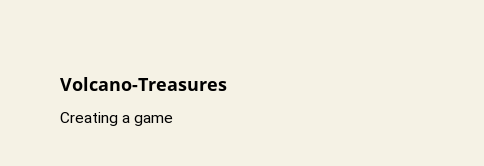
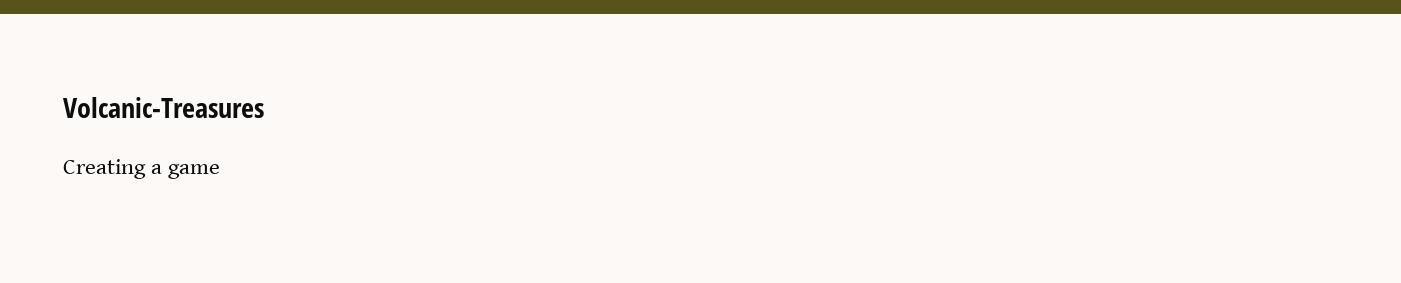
- Volcano-Treasures
+ Volcanic-Treasures

